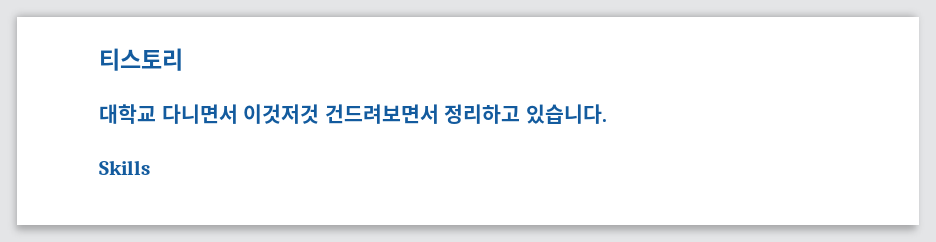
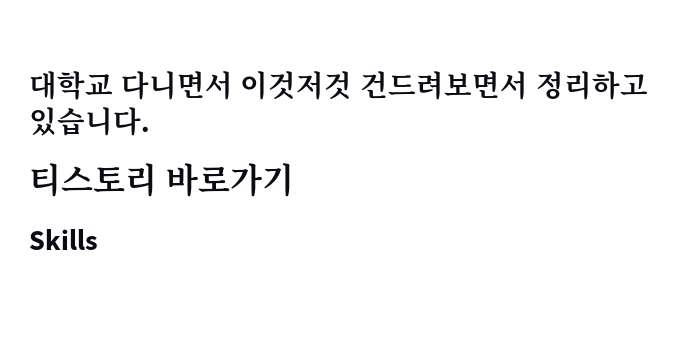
- 티스토리
+ 티스토리 바로가기

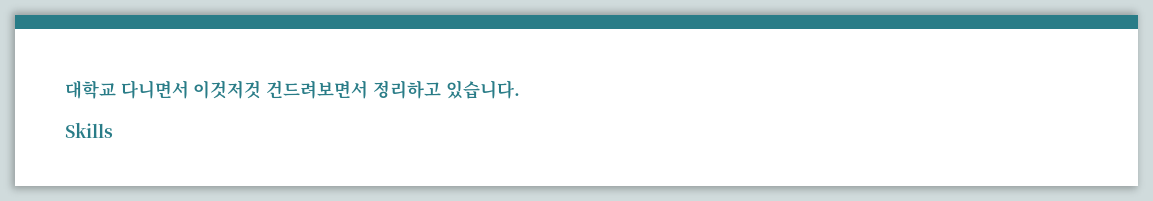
- 티스토리 바로가기

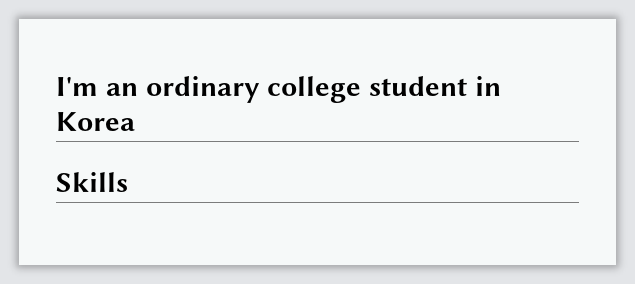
- 대학교 다니면서 이것저것 건드려보면서 정리하고 있습니다.
+ I'm an ordinary college student in Korea

